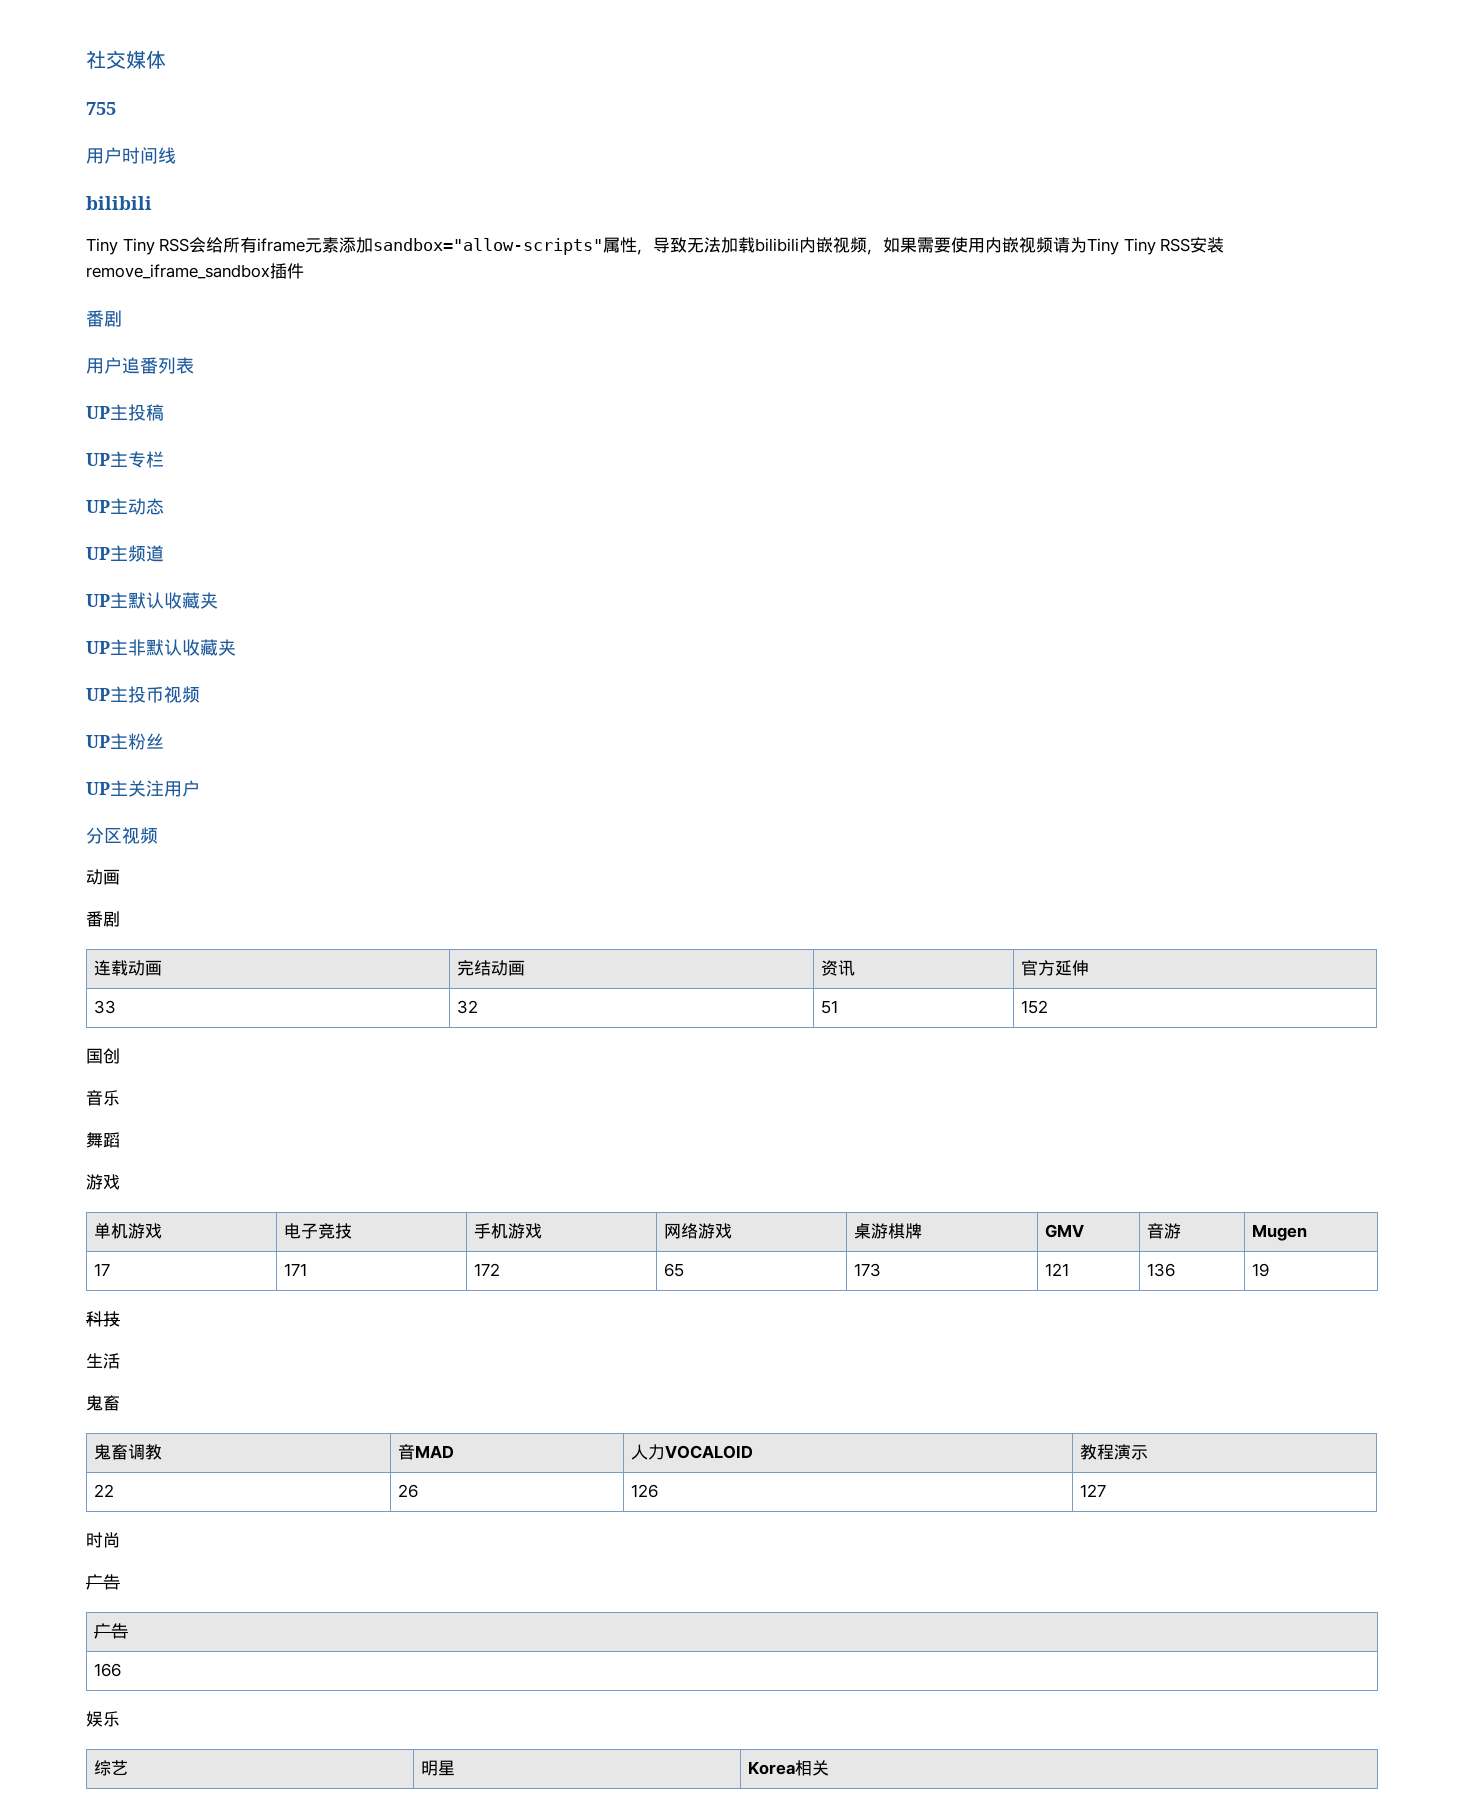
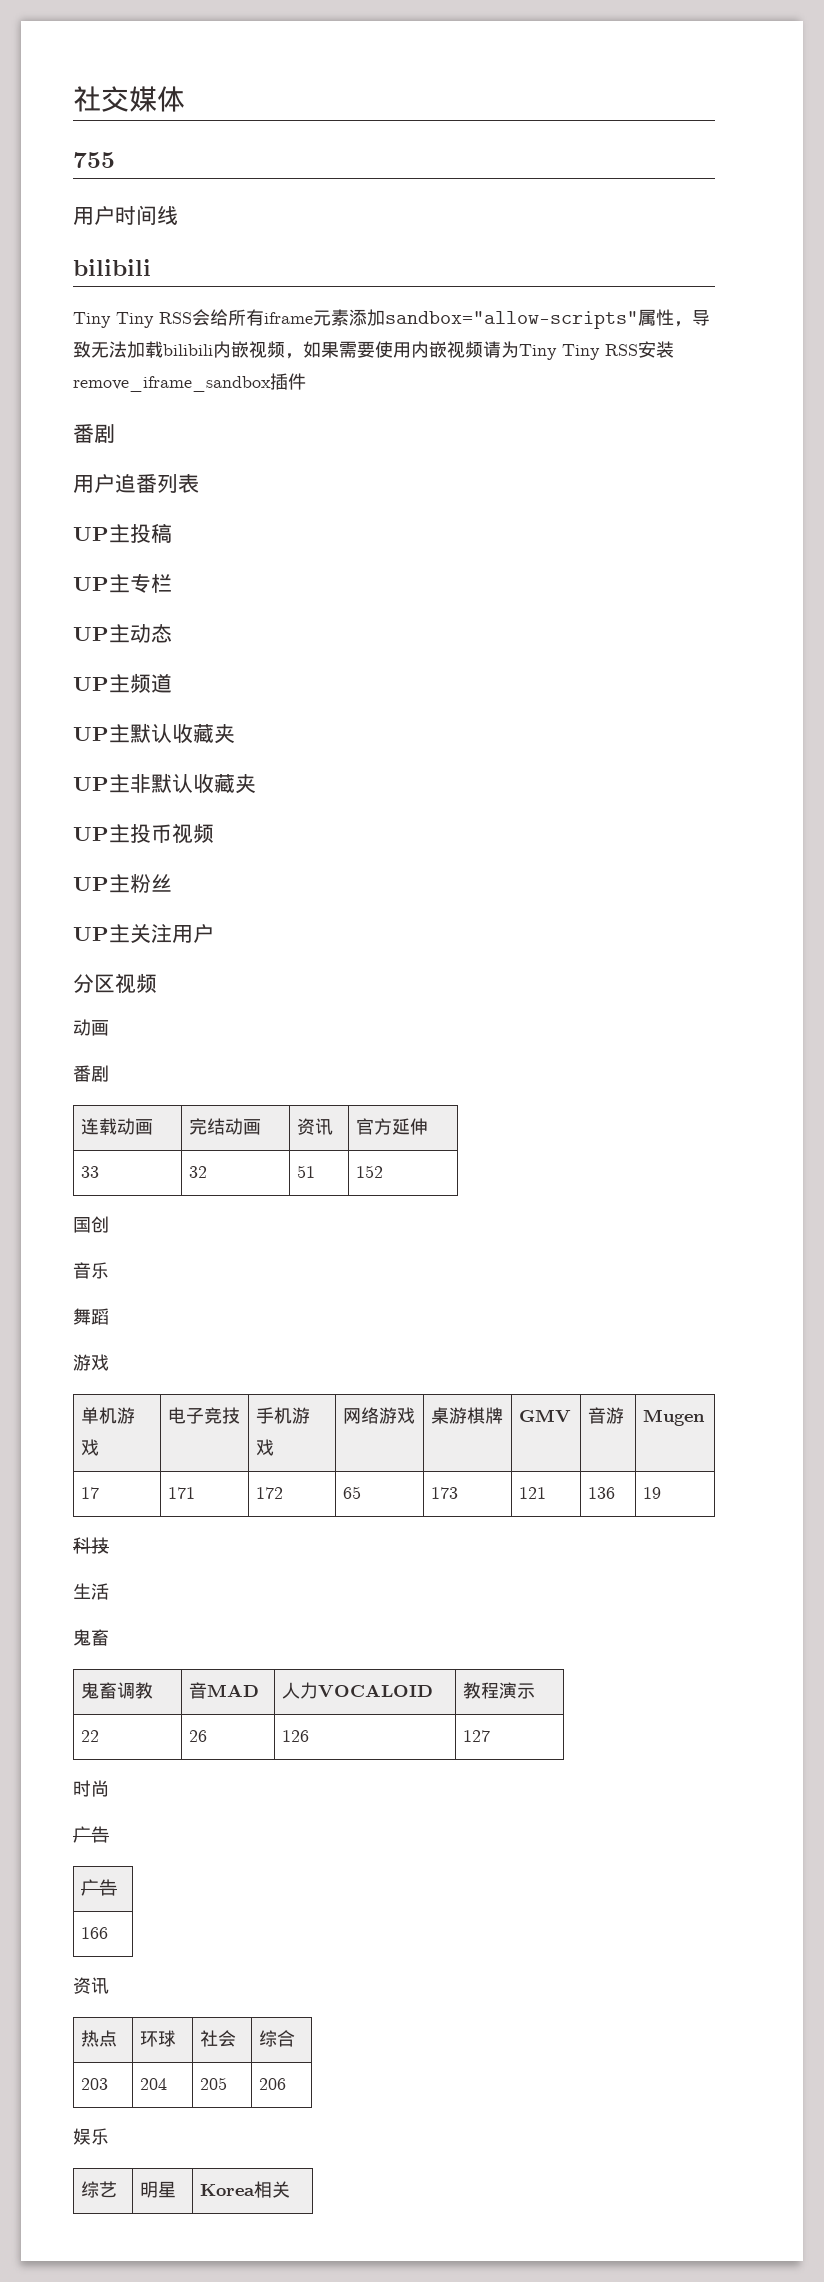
  166
+ 资讯
+ 热点 | 环球 | 社会 | 综合
+ 203 | 204 | 205 | 206

